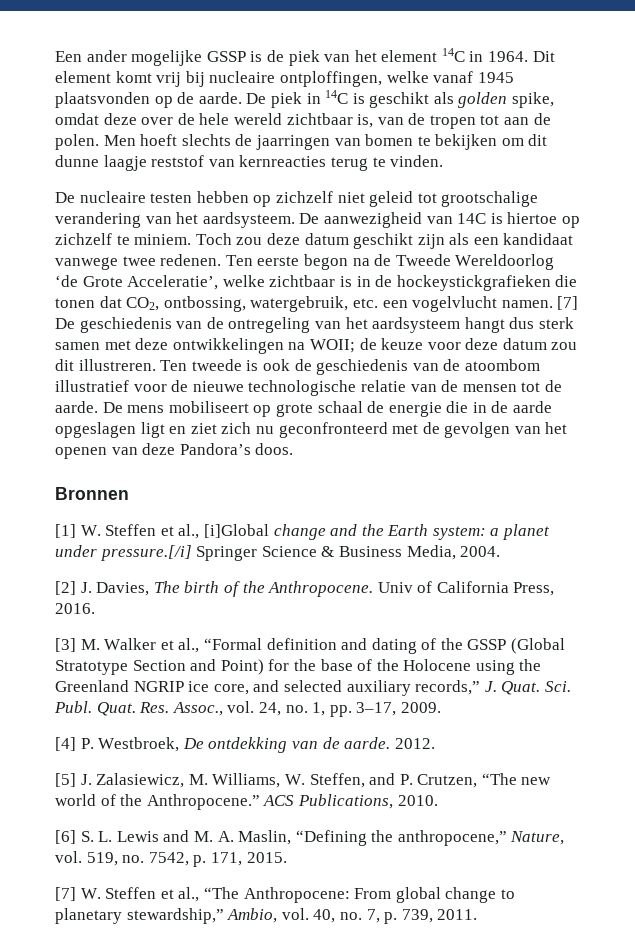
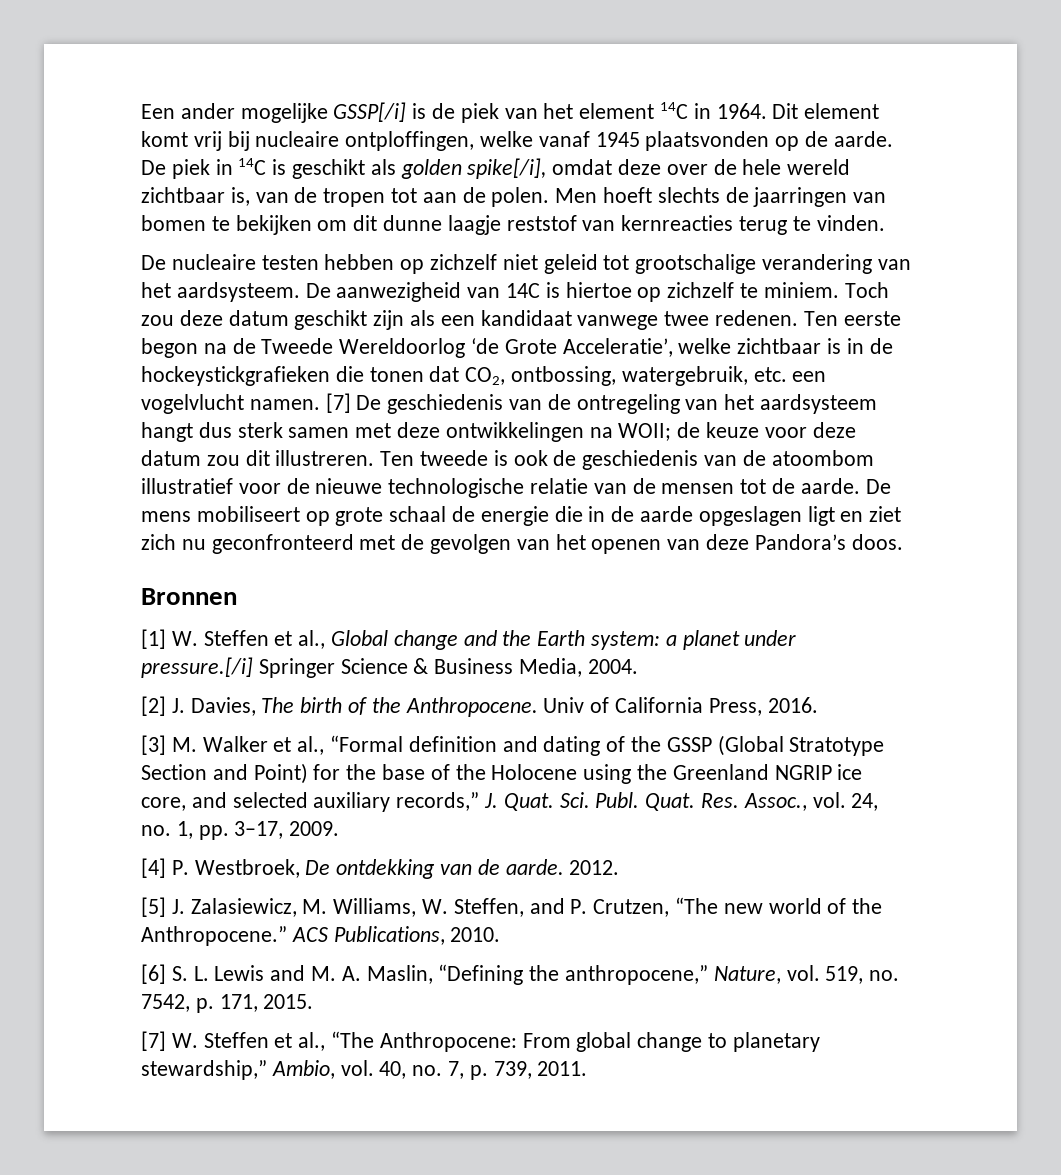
- Een ander mogelijke GSSP is de piek van het element 14C in 1964.
+ Een ander mogelijke GSSP[/i] is de piek van het element 14C in 1964.
- De piek in 14C is geschikt als golden spike, omdat deze over de hele wereld zichtbaar is, van de tropen tot aan de polen.
+ De piek in 14C is geschikt als golden spike[/i], omdat deze over de hele wereld zichtbaar is, van de tropen tot aan de polen.
- [1] W. Steffen et al., [i]Global change and the Earth system: a planet under pressure.[/i] Springer Science & Business Media, 2004.
+ [1] W. Steffen et al., Global change and the Earth system: a planet under pressure.[/i] Springer Science & Business Media, 2004.

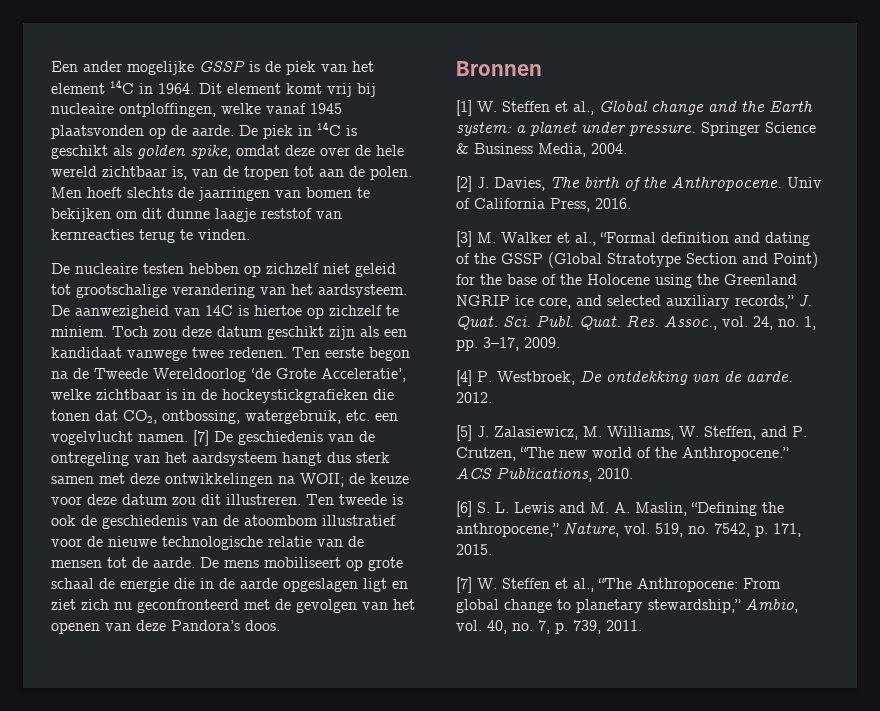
- Een ander mogelijke GSSP[/i] is de piek van het element 14C in 1964.
+ Een ander mogelijke GSSP is de piek van het element 14C in 1964.
- De piek in 14C is geschikt als golden spike[/i], omdat deze over de hele wereld zichtbaar is, van de tropen tot aan de polen.
+ De piek in 14C is geschikt als golden spike, omdat deze over de hele wereld zichtbaar is, van de tropen tot aan de polen.
- [1] W. Steffen et al., Global change and the Earth system: a planet under pressure.[/i] Springer Science & Business Media, 2004.
+ [1] W. Steffen et al., Global change and the Earth system: a planet under pressure. Springer Science & Business Media, 2004.

